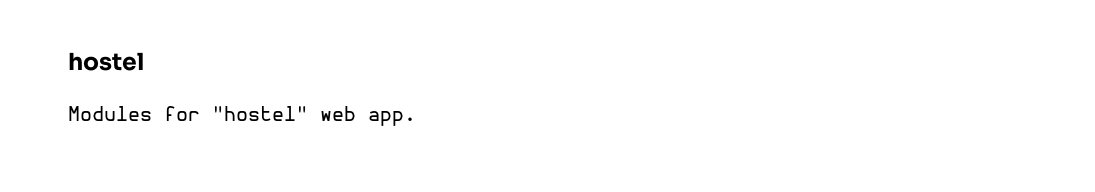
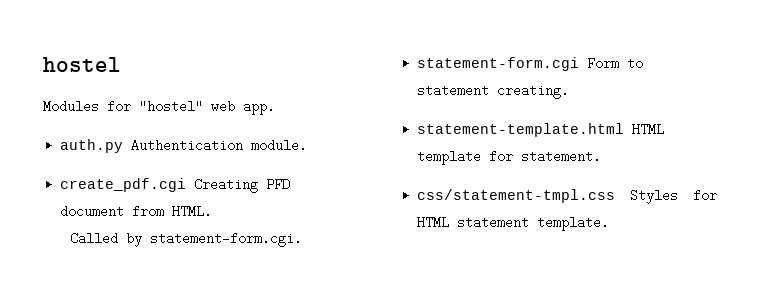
+ auth.py Authentication module.
+ create_pdf.cgi Creating PFD document from HTML.
+ Called by statement-form.cgi.
+ statement-form.cgi Form to statement creating.
+ statement-template.html HTML template for statement.
+ css/statement-tmpl.css Styles for HTML statement template.

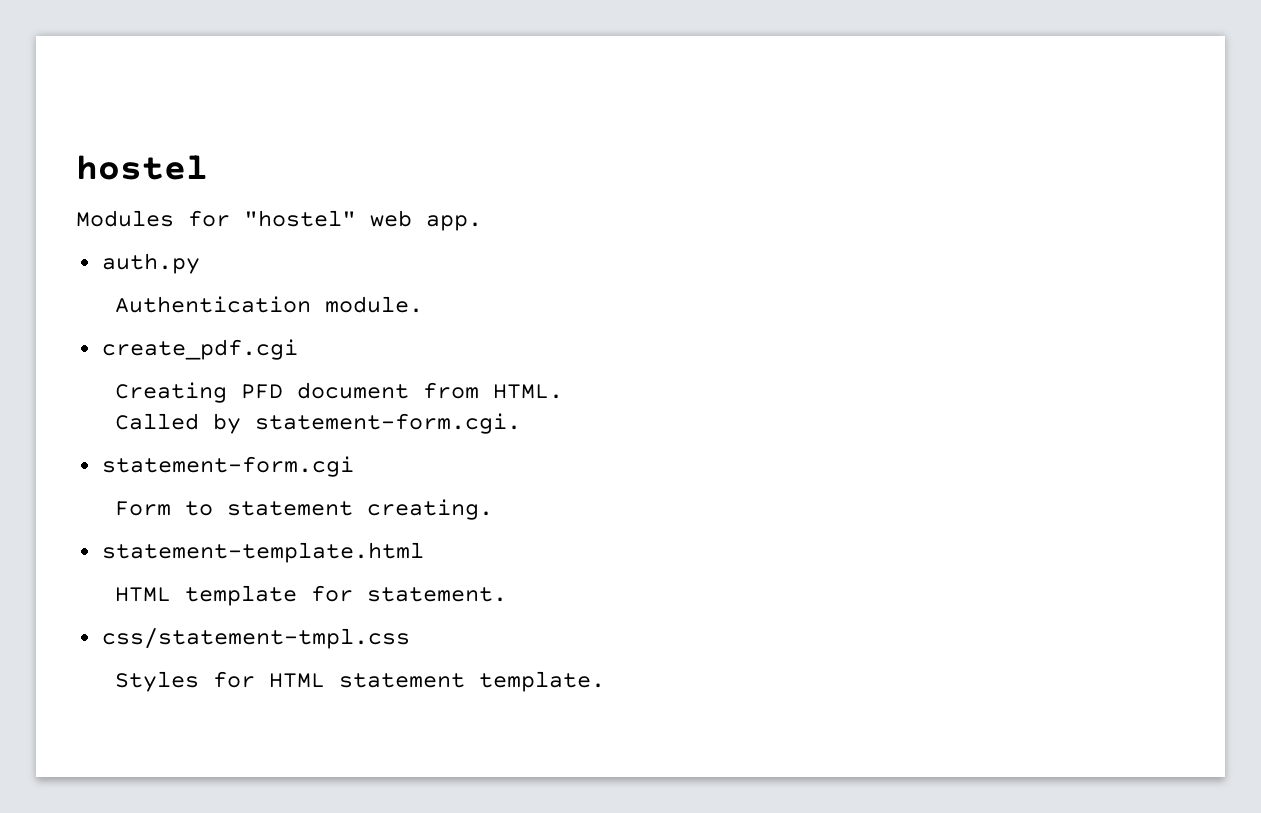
- auth.py Authentication module.
+ auth.py
+ Authentication module.
- create_pdf.cgi Creating PFD document from HTML.
+ create_pdf.cgi
+ Creating PFD document from HTML.
- statement-form.cgi Form to statement creating.
+ statement-form.cgi
+ Form to statement creating.
- statement-template.html HTML template for statement.
+ statement-template.html
+ HTML template for statement.
- css/statement-tmpl.css Styles for HTML statement template.
+ css/statement-tmpl.css
+ Styles for HTML statement template.

